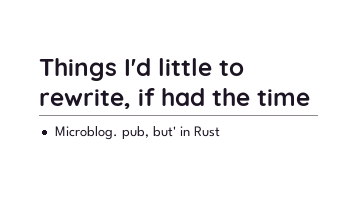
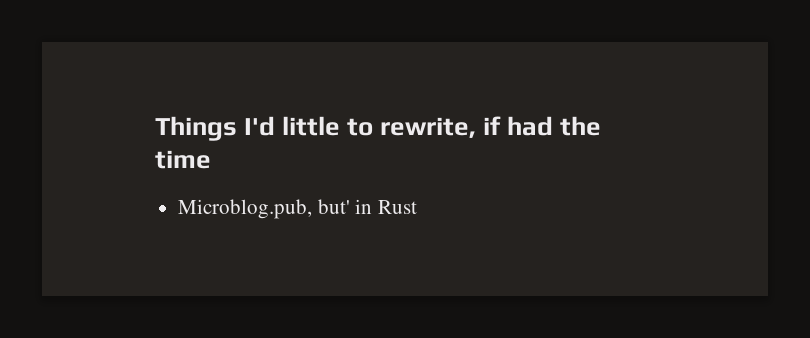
- Microblog. pub, but' in Rust
+ Microblog.pub, but' in Rust

